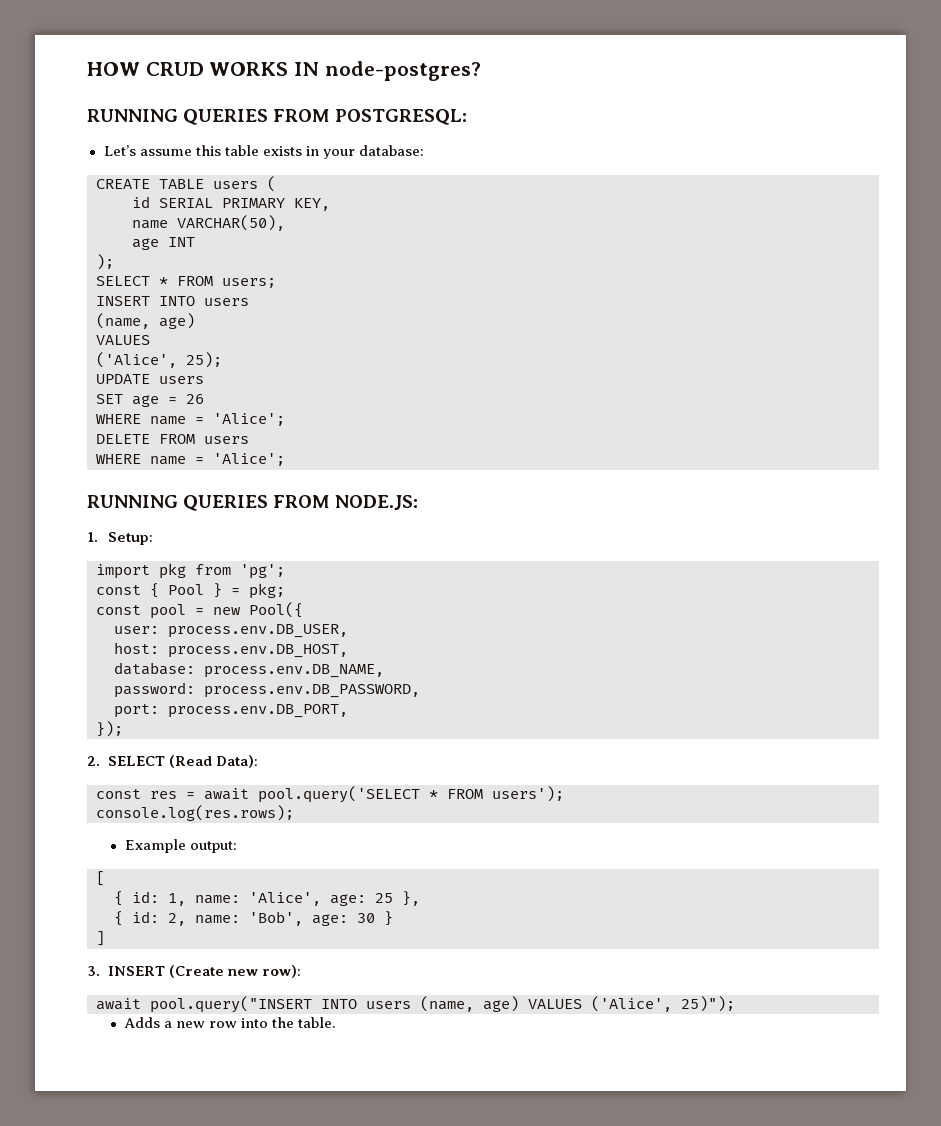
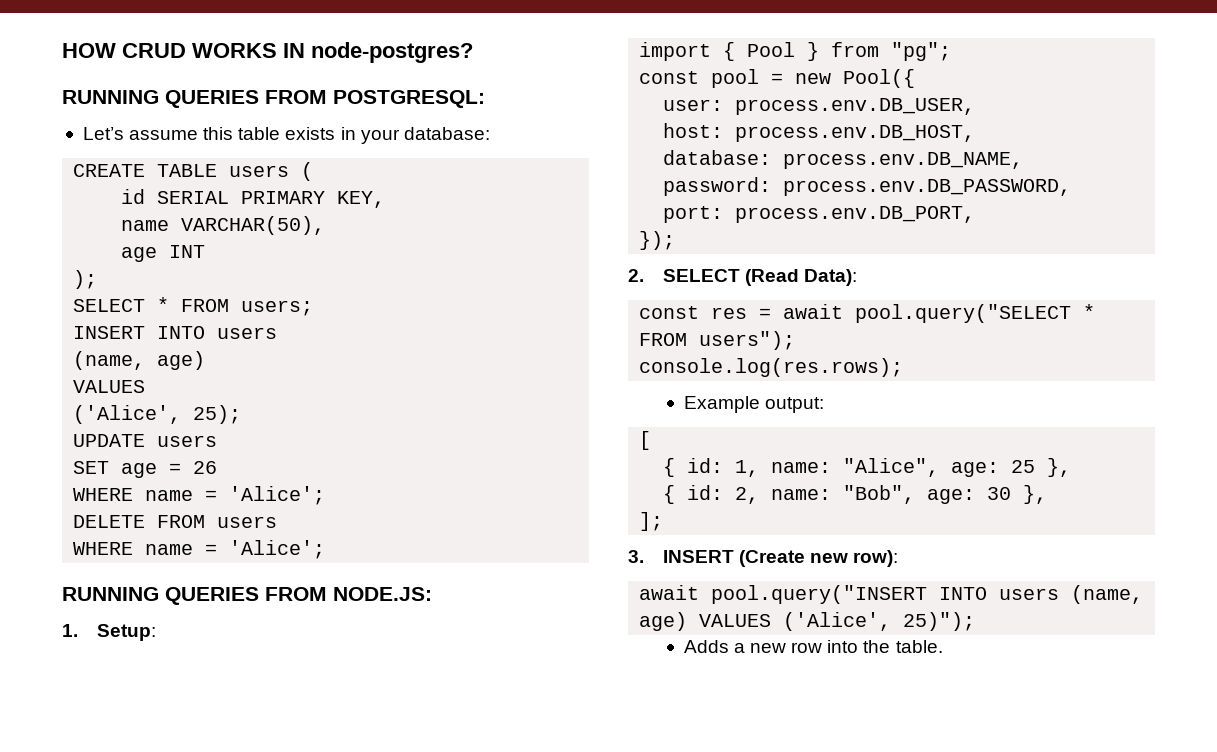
- import pkg from 'pg';
- const { Pool } = pkg;
+ import { Pool } from "pg";
- const res = await pool.query('SELECT * FROM users');
+ const res = await pool.query("SELECT * FROM users");
- { id: 1, name: 'Alice', age: 25 },
+ { id: 1, name: "Alice", age: 25 },
- { id: 2, name: 'Bob', age: 30 }
- ]
+ { id: 2, name: "Bob", age: 30 },
+ ];

